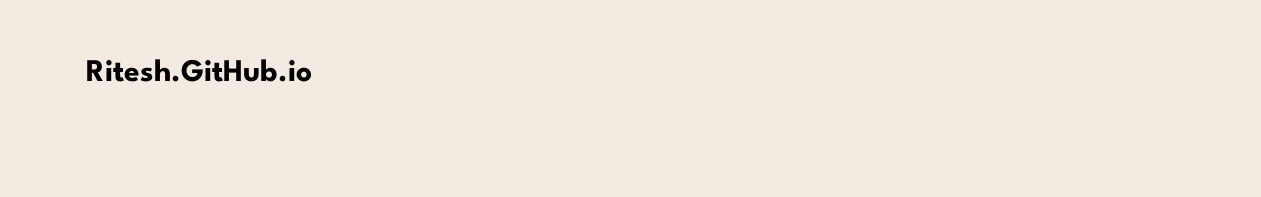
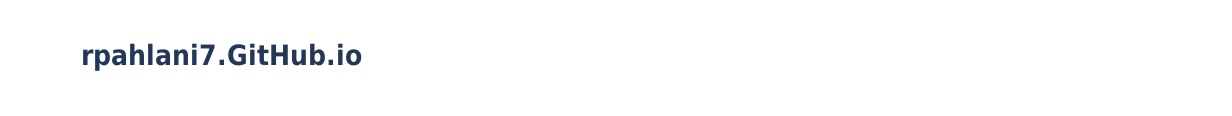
- Ritesh.GitHub.io
+ rpahlani7.GitHub.io

